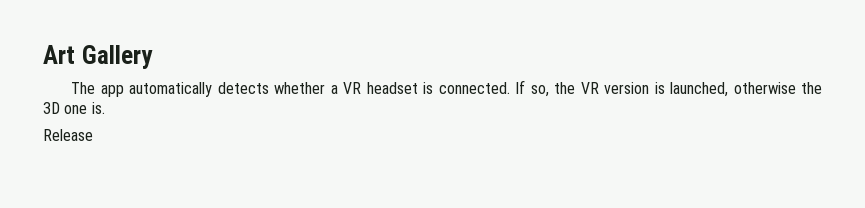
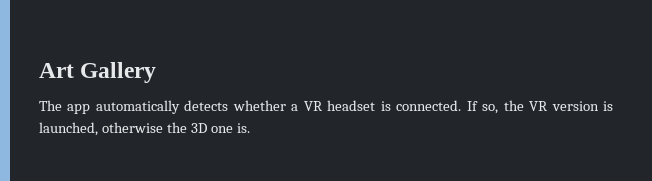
- Release

